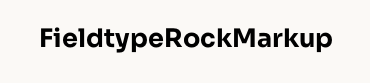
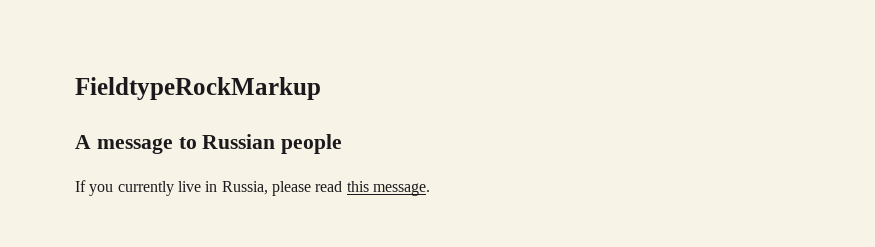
+ A message to Russian people
+ If you currently live in Russia, please read this message.

